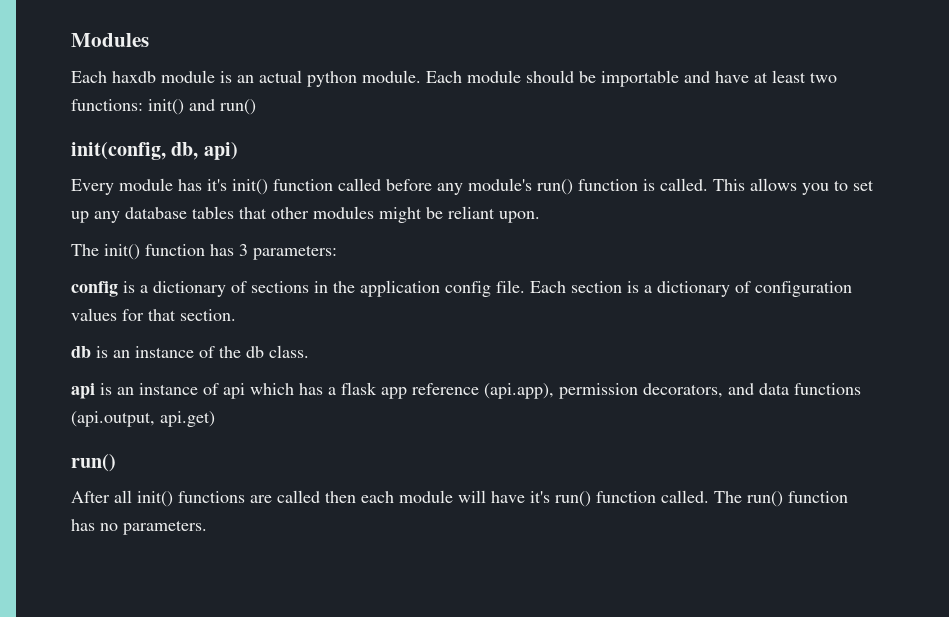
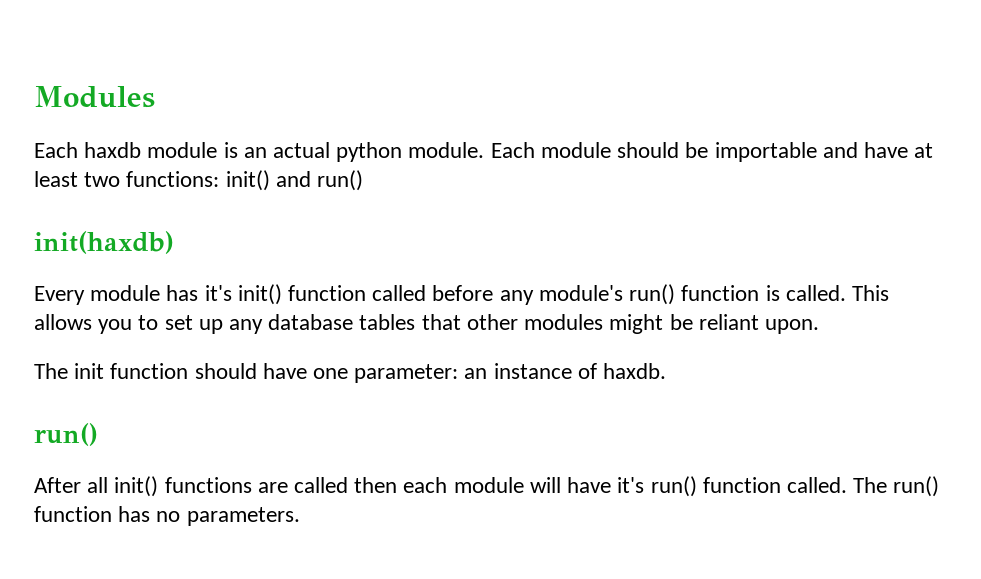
- init(config, db, api)
+ init(haxdb)
- The init() function has 3 parameters:
- config is a dictionary of sections in the application config file. Each section is a dictionary of configuration values for that section.
- db is an instance of the db class.
- api is an instance of api which has a flask app reference (api.app), permission decorators, and data functions (api.output, api.get)
+ The init function should have one parameter: an instance of haxdb.

